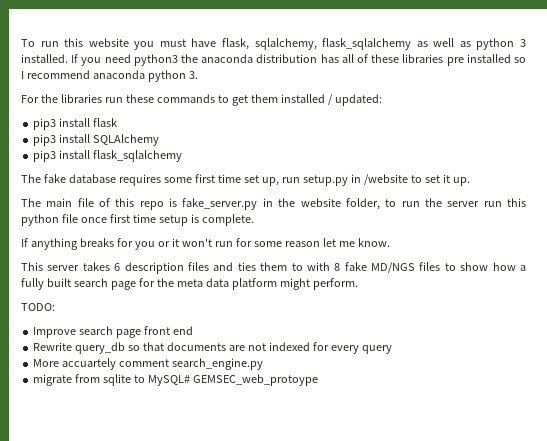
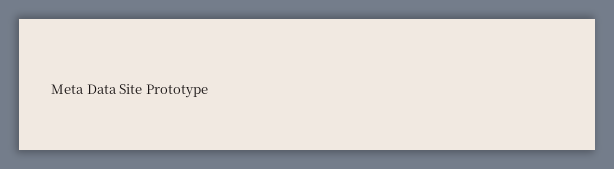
- To run this website you must have flask, sqlalchemy, flask_sqlalchemy as well as python 3 installed. If you need python3 the anaconda distribution has all of these libraries pre installed so I recommend anaconda python 3.
- For the libraries run these commands to get them installed / updated:
- pip3 install flask
- pip3 install SQLAlchemy
- pip3 install flask_sqlalchemy
- The fake database requires some first time set up, run setup.py in /website to set it up.
- The main file of this repo is fake_server.py in the website folder, to run the server run this python file once first time setup is complete.
- If anything breaks for you or it won't run for some reason let me know.
- This server takes 6 description files and ties them to with 8 fake MD/NGS files to show how a fully built search page for the meta data platform might perform.
- TODO:
- Improve search page front end
- Rewrite query_db so that documents are not indexed for every query
- More accuartely comment search_engine.py
- migrate from sqlite to MySQL# GEMSEC_web_protoype
+ Meta Data Site Prototype

